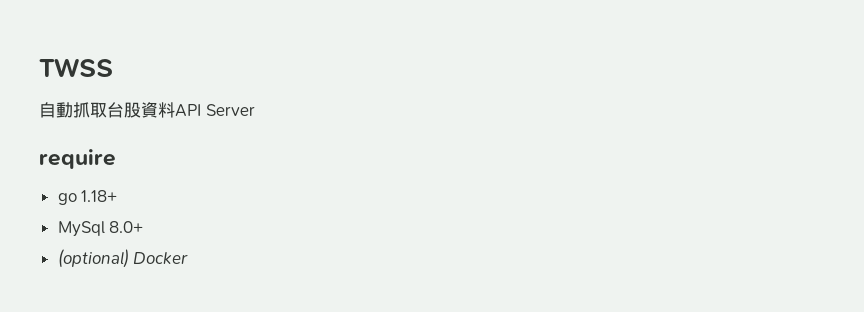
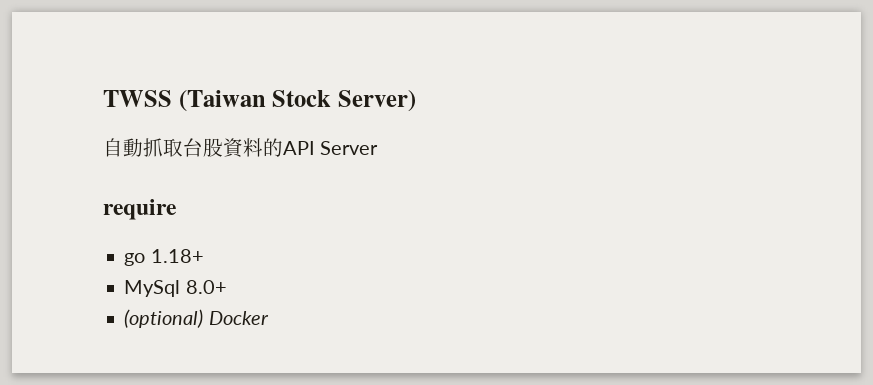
- TWSS
+ TWSS (Taiwan Stock Server)
- 自動抓取台股資料API Server
+ 自動抓取台股資料的API Server

